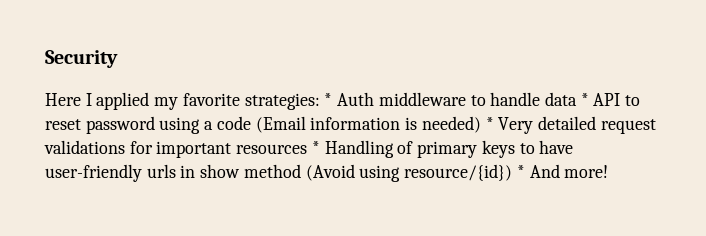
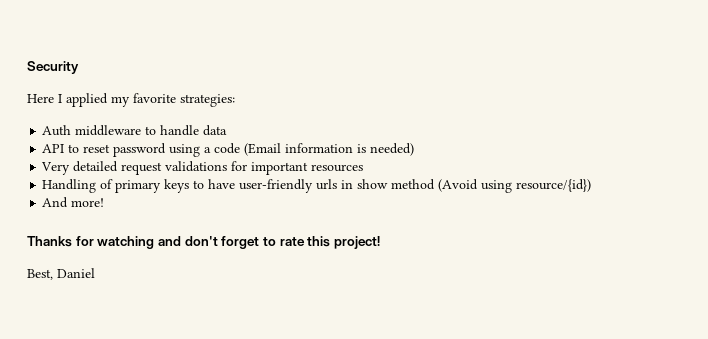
- Here I applied my favorite strategies: * Auth middleware to handle data * API to reset password using a code (Email information is needed) * Very detailed request validations for important resources * Handling of primary keys to have user-friendly urls in show method (Avoid using resource/{id}) * And more!
+ Here I applied my favorite strategies:
+ Auth middleware to handle data
+ API to reset password using a code (Email information is needed)
+ Very detailed request validations for important resources
+ Handling of primary keys to have user-friendly urls in show method (Avoid using resource/{id})
+ And more!
+ Thanks for watching and don't forget to rate this project!
+ Best, Daniel

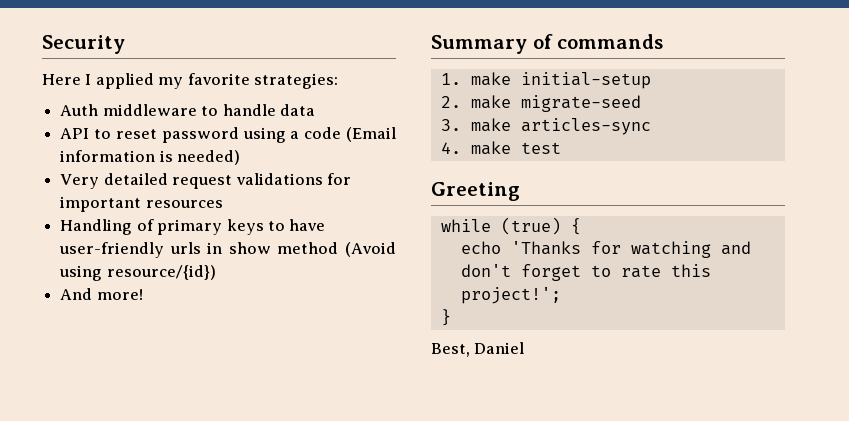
- Thanks for watching and don't forget to rate this project!
+ Summary of commands
+ 1. make initial-setup
+ 2. make migrate-seed
+ 3. make articles-sync
+ 4. make test
+ Greeting
+ while (true) {
+ echo 'Thanks for watching and don't forget to rate this project!';
+ }

